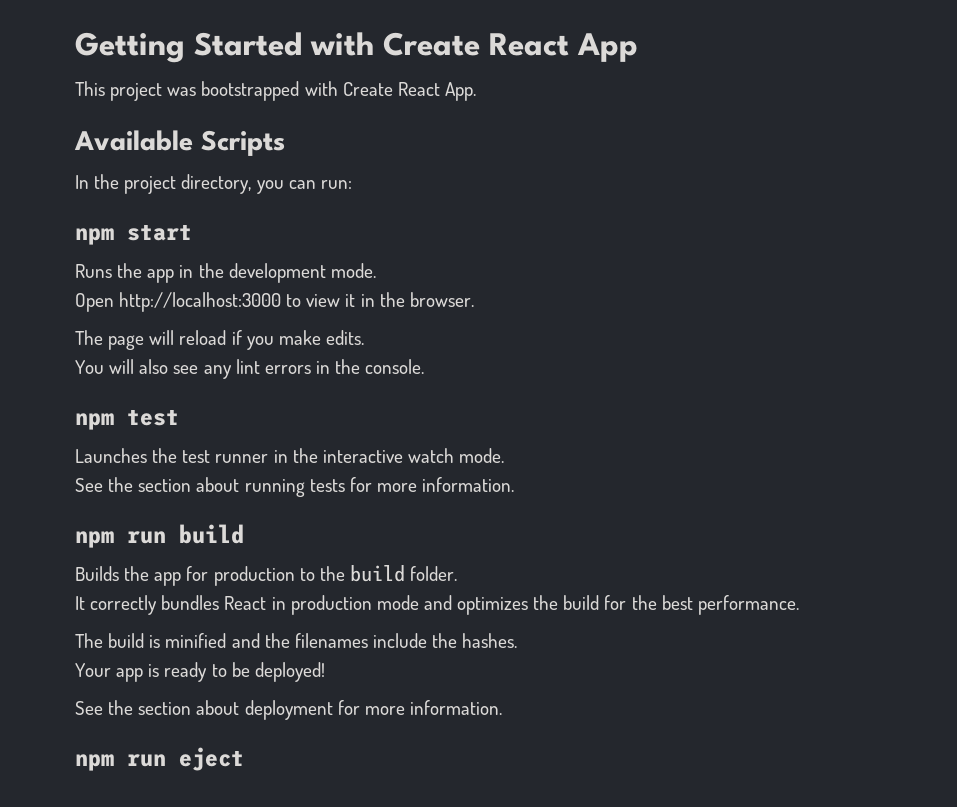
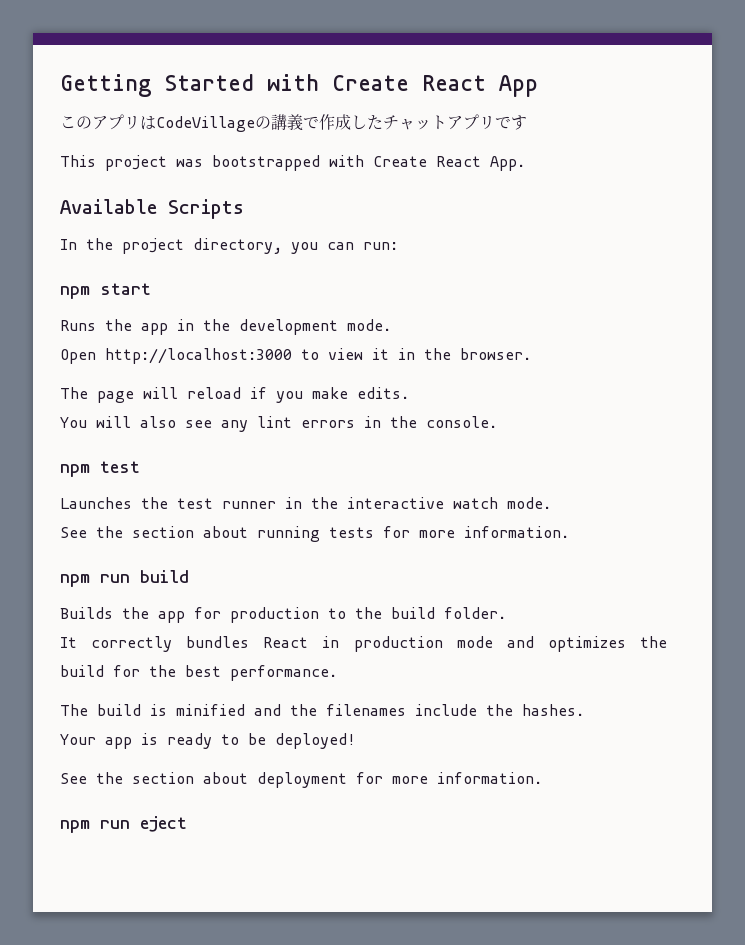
+ このアプリはCodeVillageの講義で作成したチャットアプリです

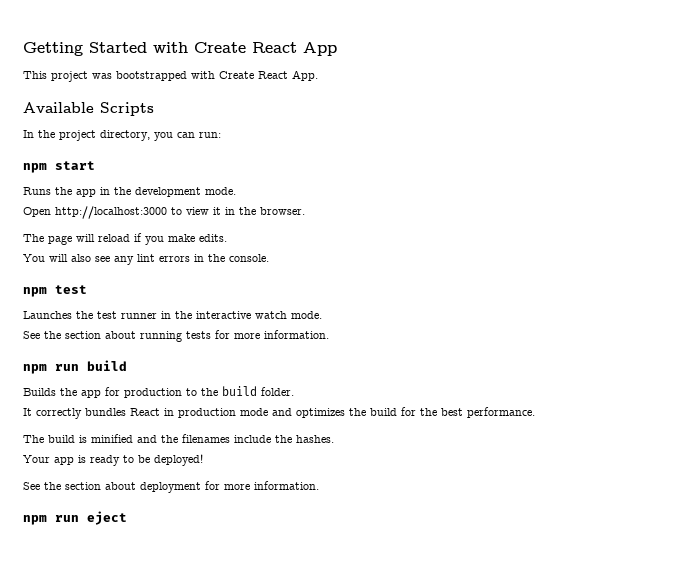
- このアプリはCodeVillageの講義で作成したチャットアプリです

